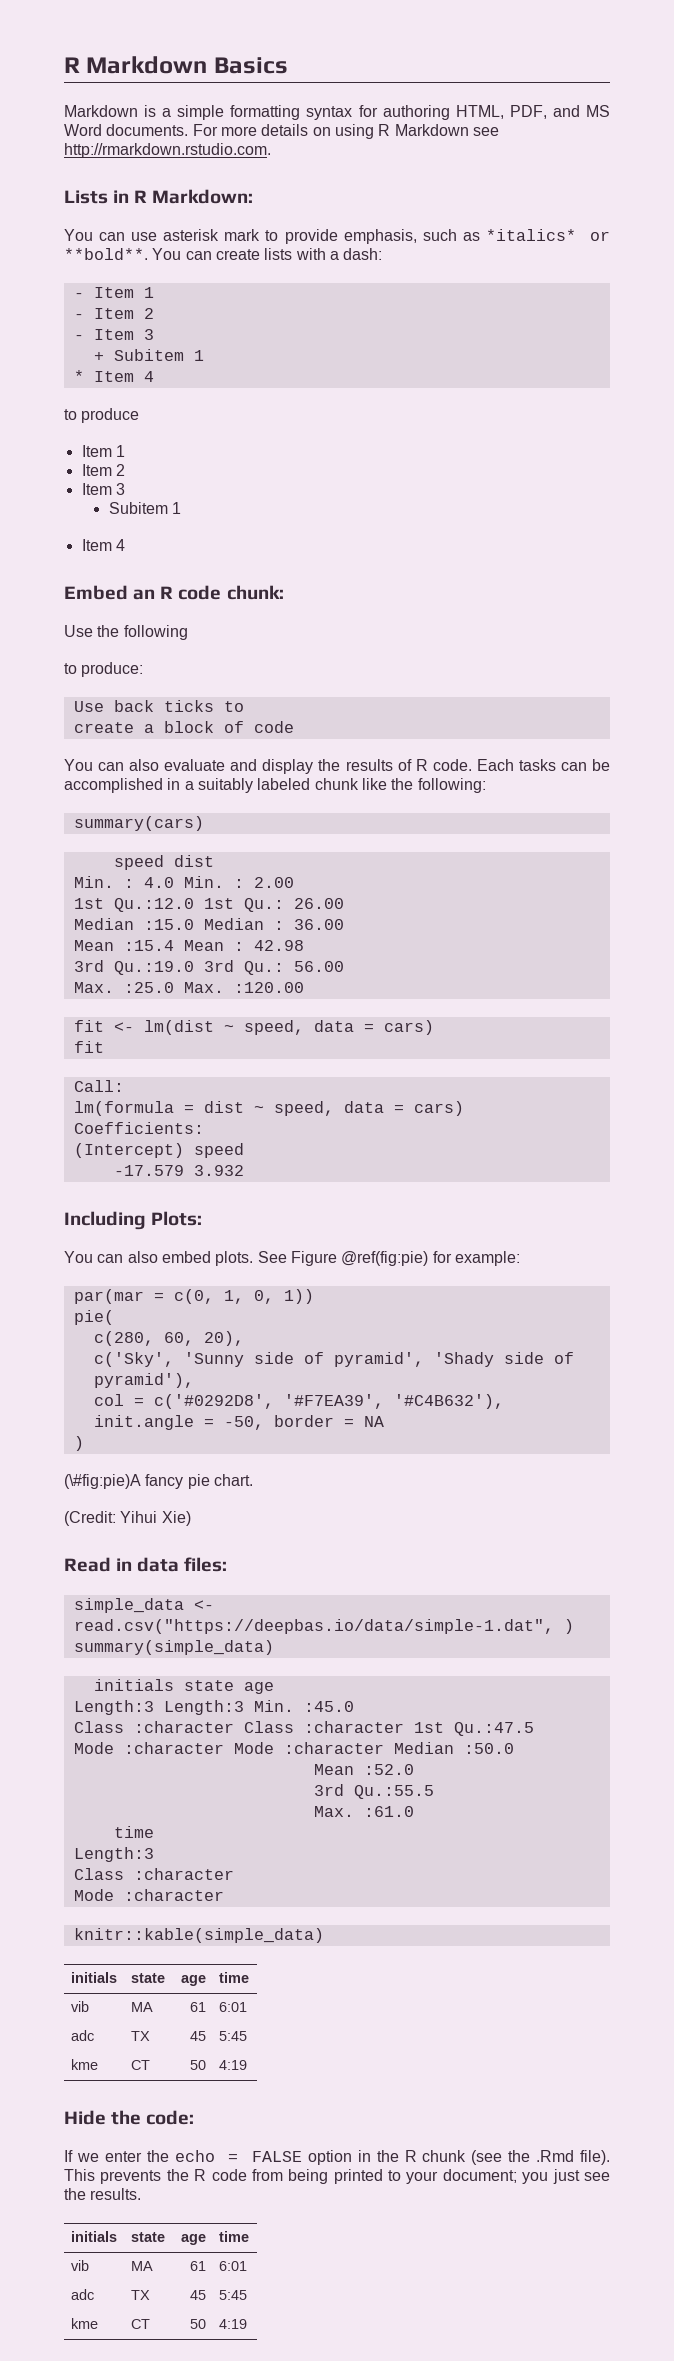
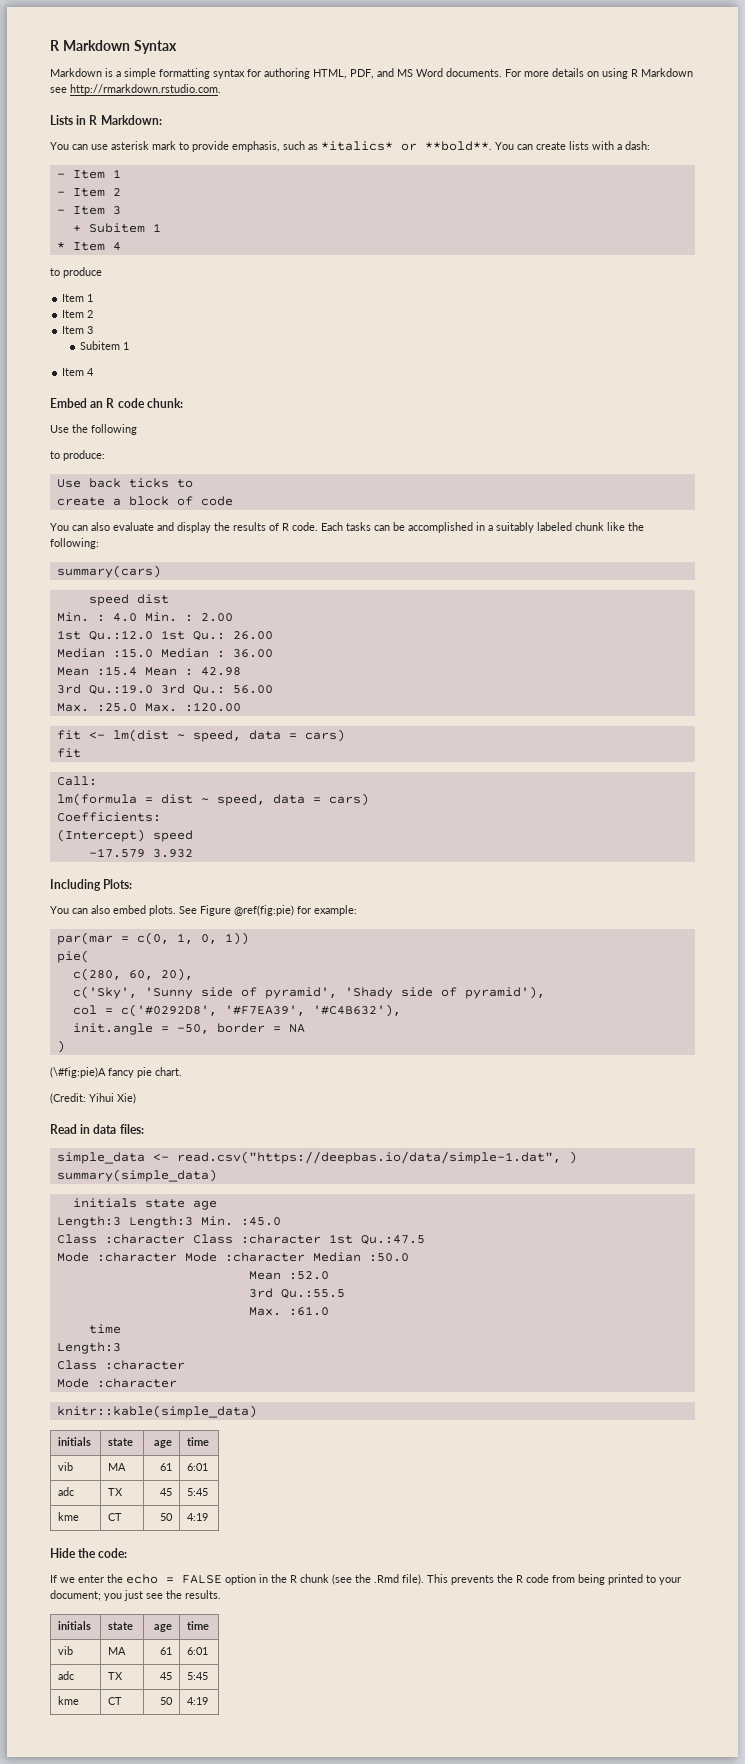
- R Markdown Basics
+ R Markdown Syntax

